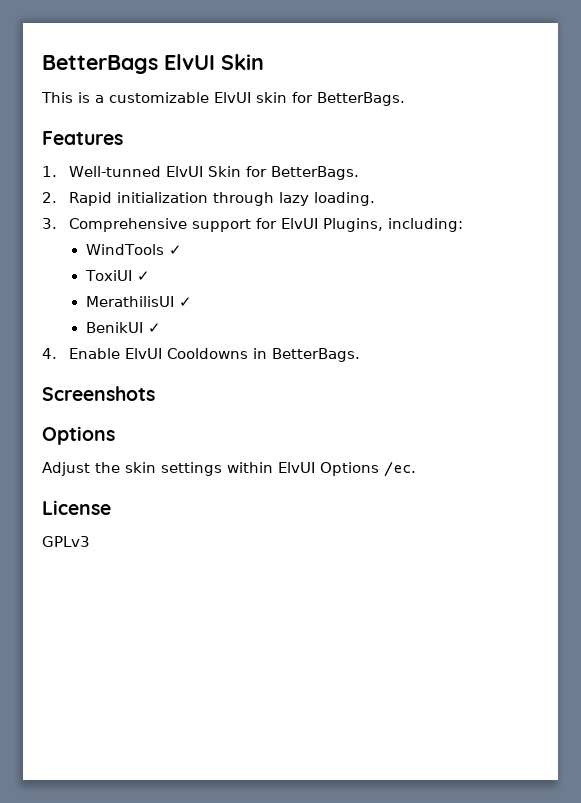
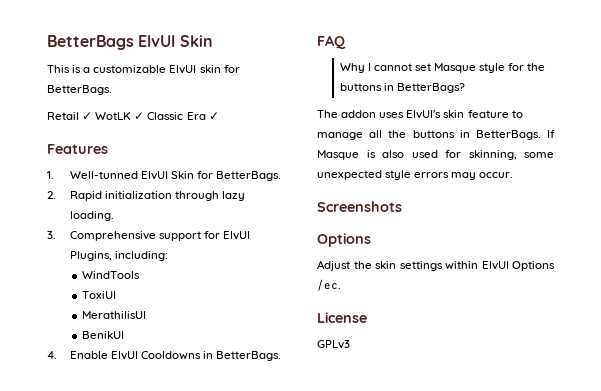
+ Retail ✓ WotLK ✓ Classic Era ✓
- WindTools ✓
+ WindTools
- ToxiUI ✓
+ ToxiUI
- MerathilisUI ✓
+ MerathilisUI
- BenikUI ✓
+ BenikUI
+ FAQ
+ Why I cannot set Masque style for the buttons in BetterBags?
+ The addon uses ElvUI's skin feature to manage all the buttons in BetterBags. If Masque is also used for skinning, some unexpected style errors may occur.

